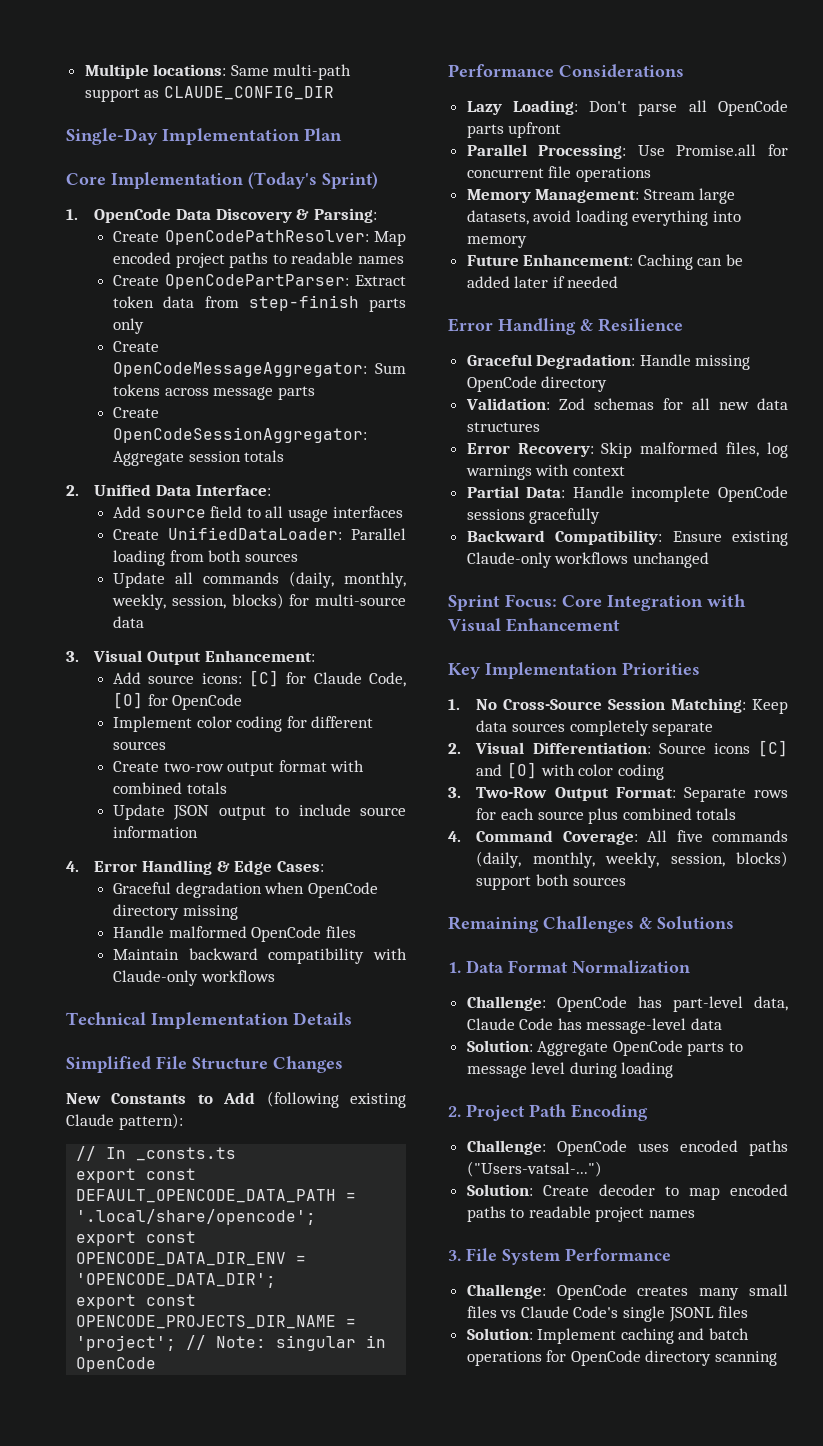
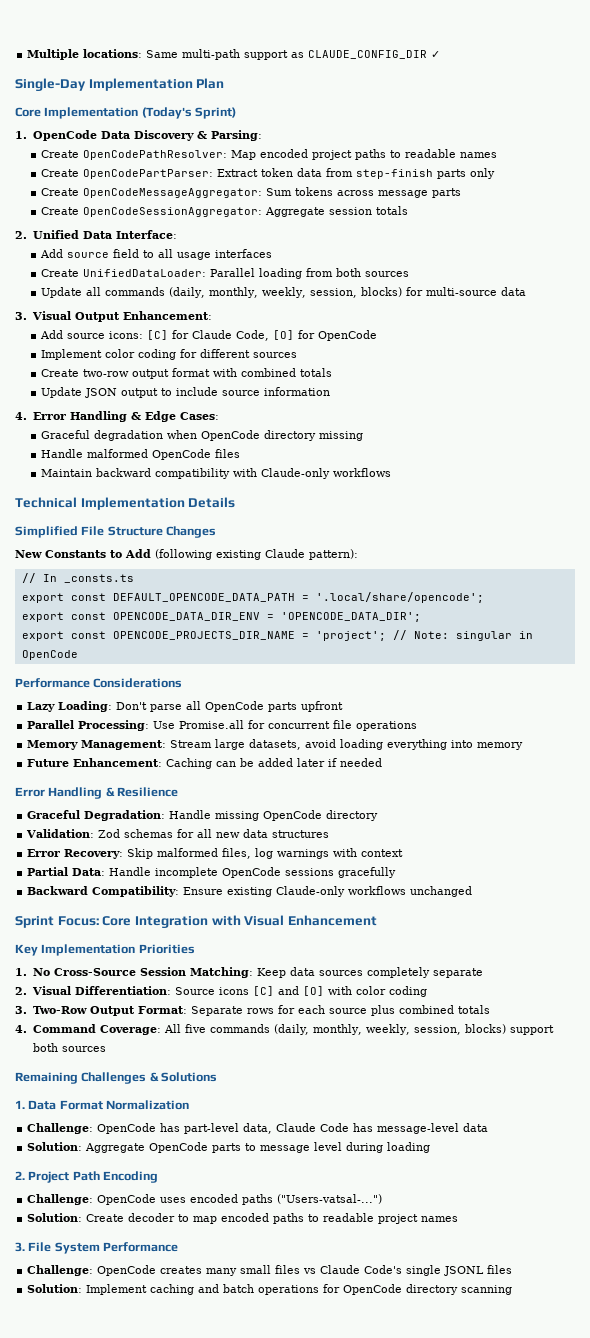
- Multiple locations: Same multi-path support as CLAUDE_CONFIG_DIR
+ Multiple locations: Same multi-path support as CLAUDE_CONFIG_DIR ✓

